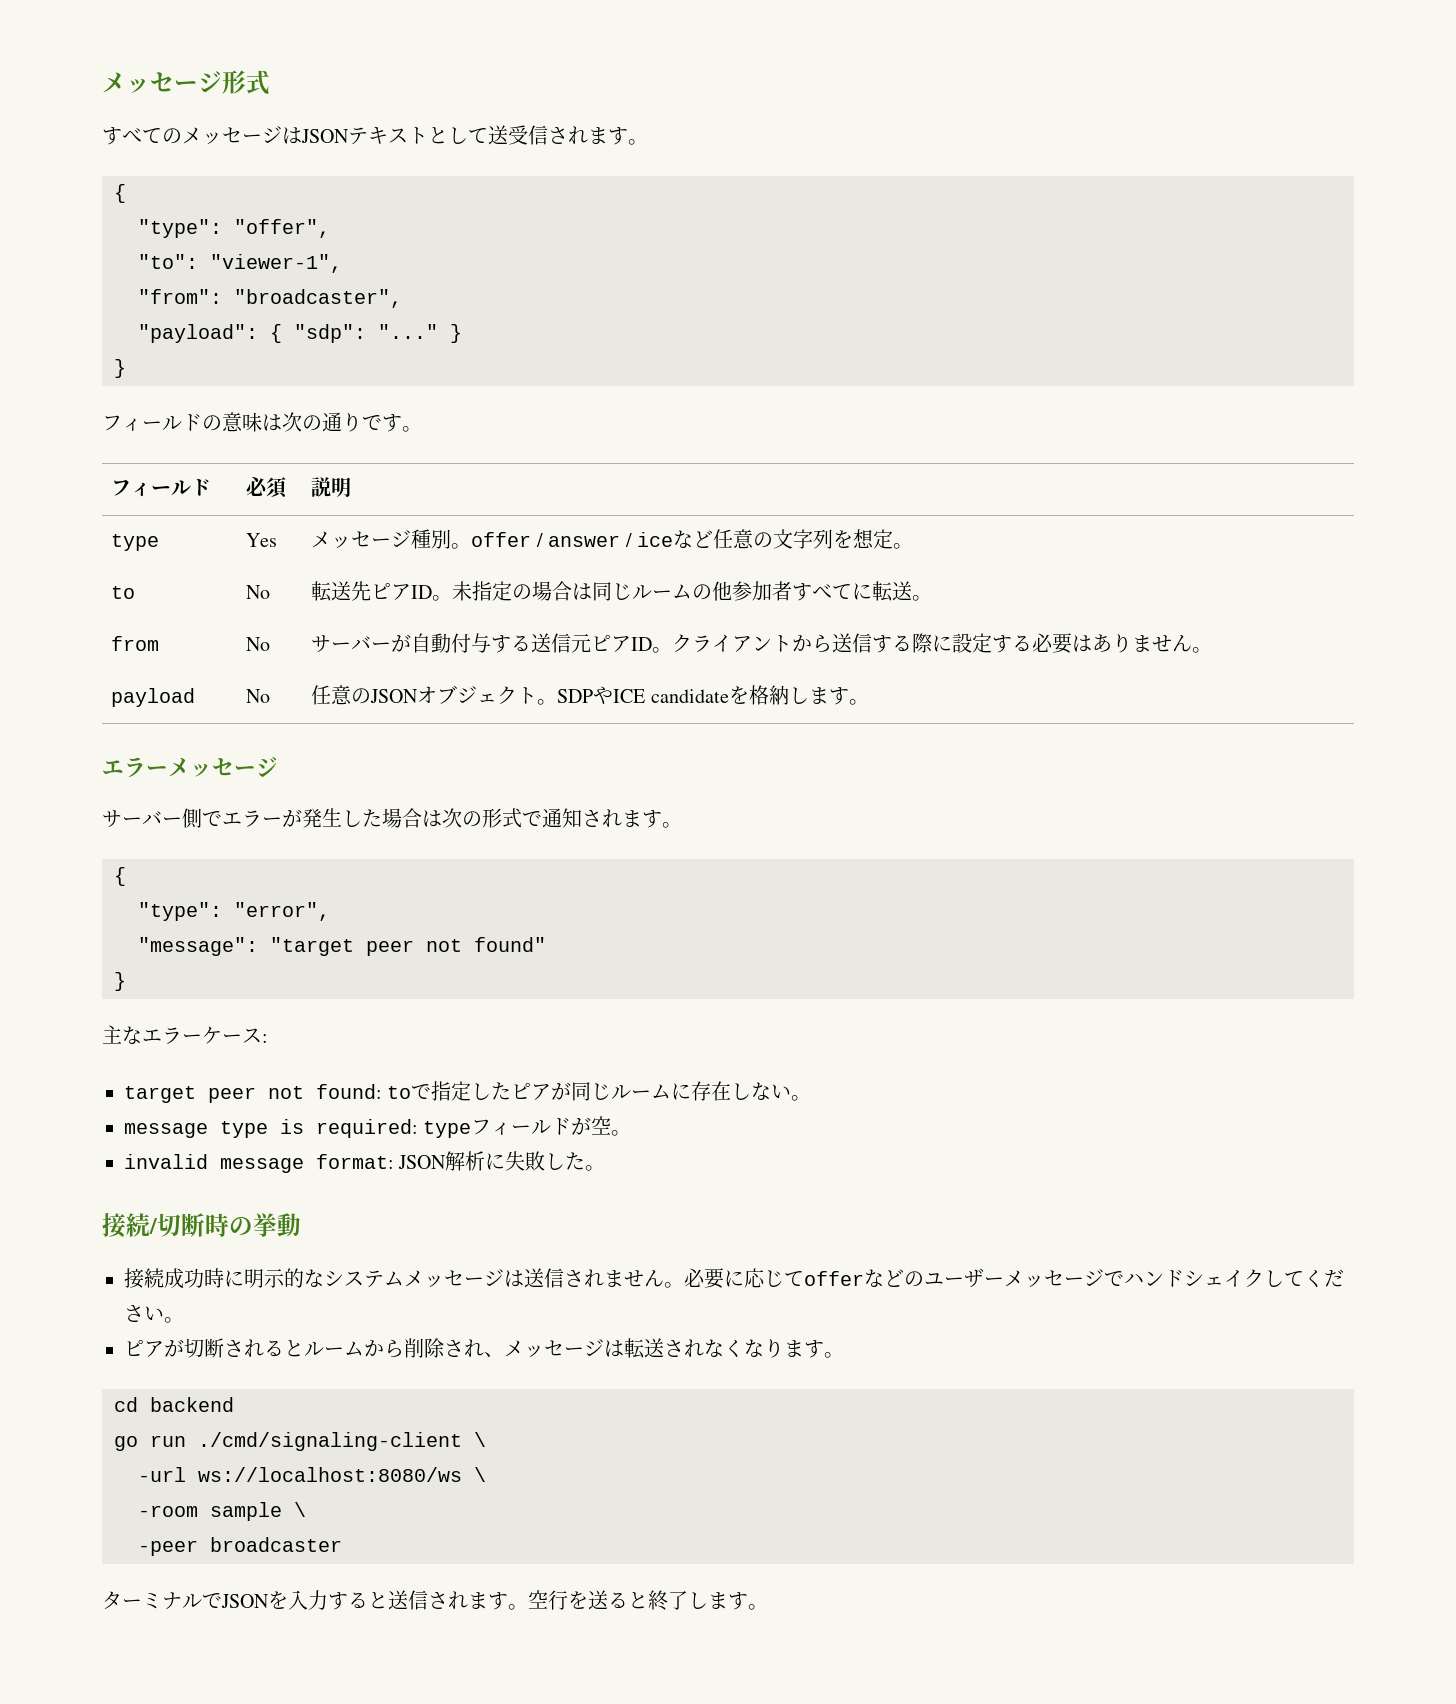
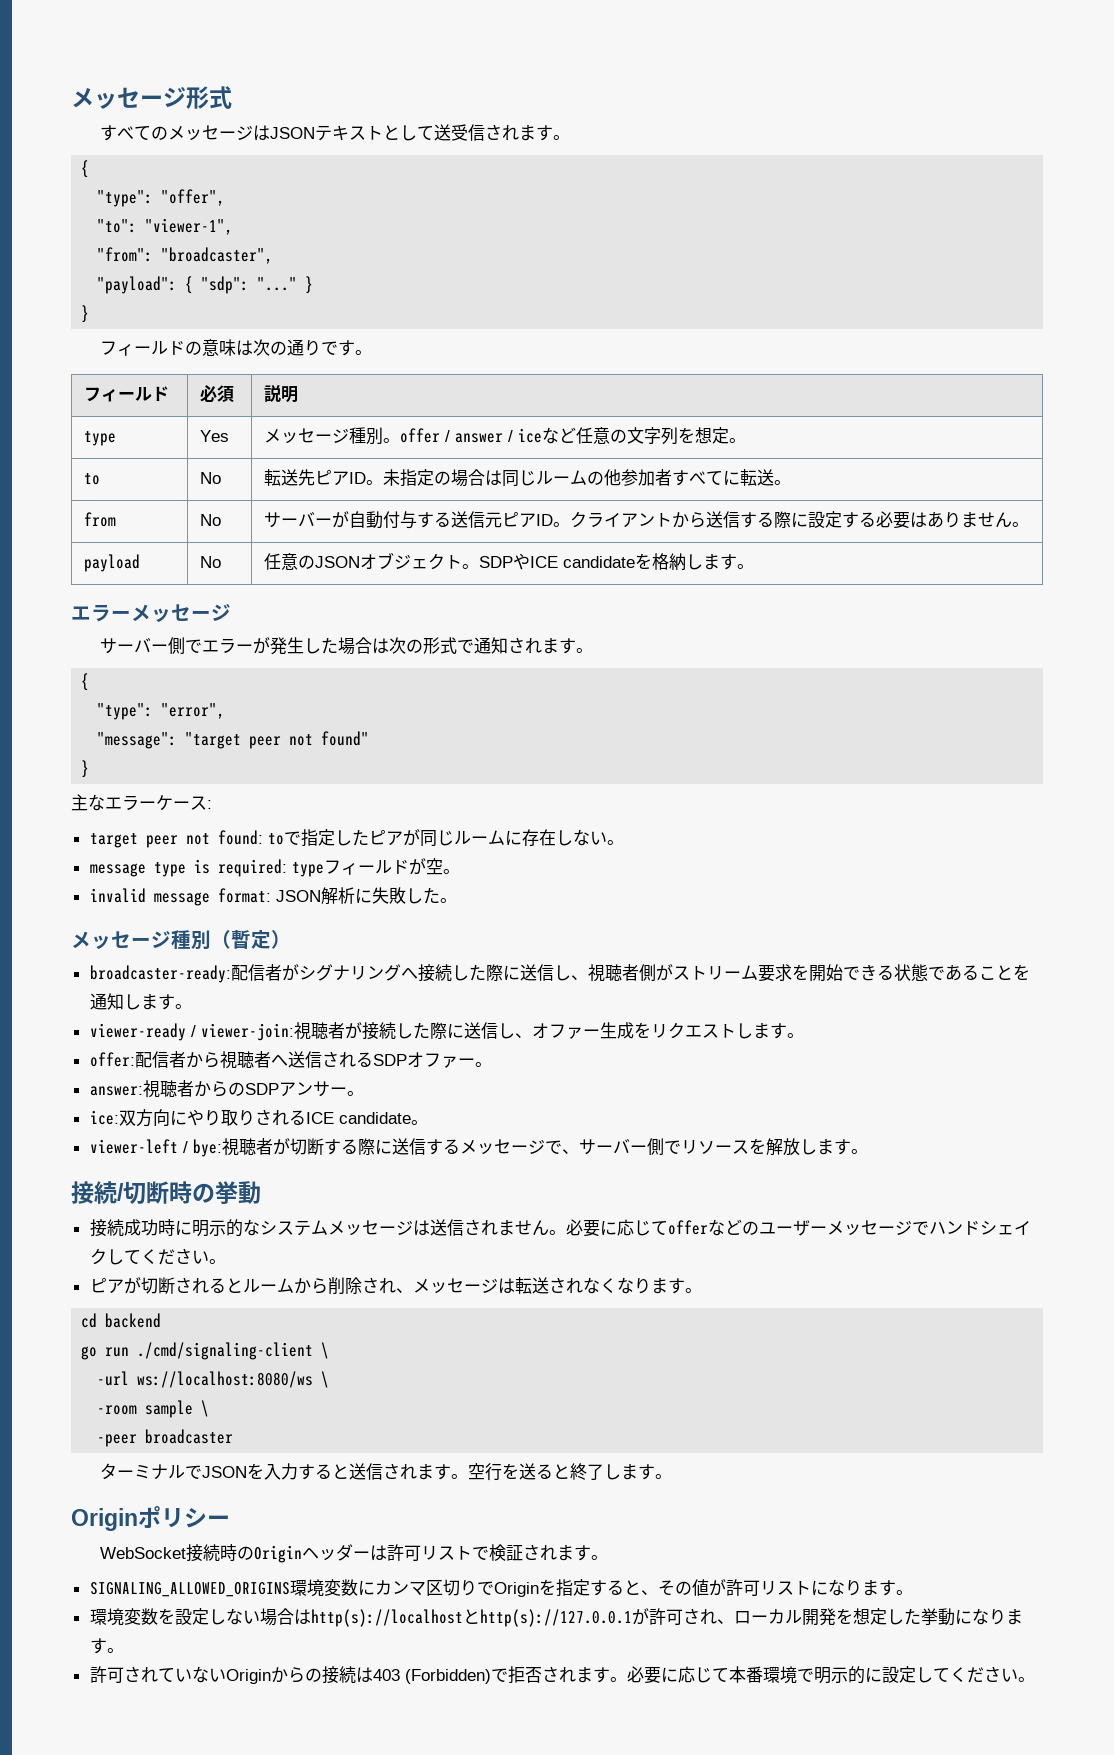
+ メッセージ種別（暫定）
+ broadcaster-ready:配信者がシグナリングへ接続した際に送信し、視聴者側がストリーム要求を開始できる状態であることを通知します。
+ viewer-ready / viewer-join:視聴者が接続した際に送信し、オファー生成をリクエストします。
+ offer:配信者から視聴者へ送信されるSDPオファー。
+ answer:視聴者からのSDPアンサー。
+ ice:双方向にやり取りされるICE candidate。
+ viewer-left / bye:視聴者が切断する際に送信するメッセージで、サーバー側でリソースを解放します。
+ Originポリシー
+ WebSocket接続時のOriginヘッダーは許可リストで検証されます。
+ SIGNALING_ALLOWED_ORIGINS環境変数にカンマ区切りでOriginを指定すると、その値が許可リストになります。
+ 環境変数を設定しない場合はhttp(s)://localhostとhttp(s)://127.0.0.1が許可され、ローカル開発を想定した挙動になります。
+ 許可されていないOriginからの接続は403 (Forbidden)で拒否されます。必要に応じて本番環境で明示的に設定してください。

